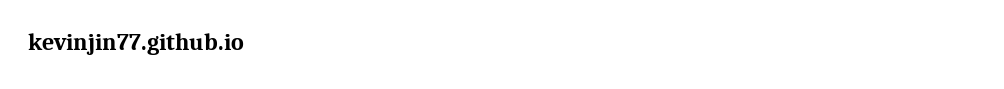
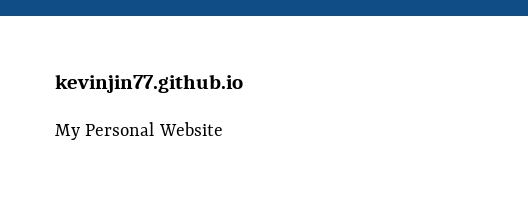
+ My Personal Website

